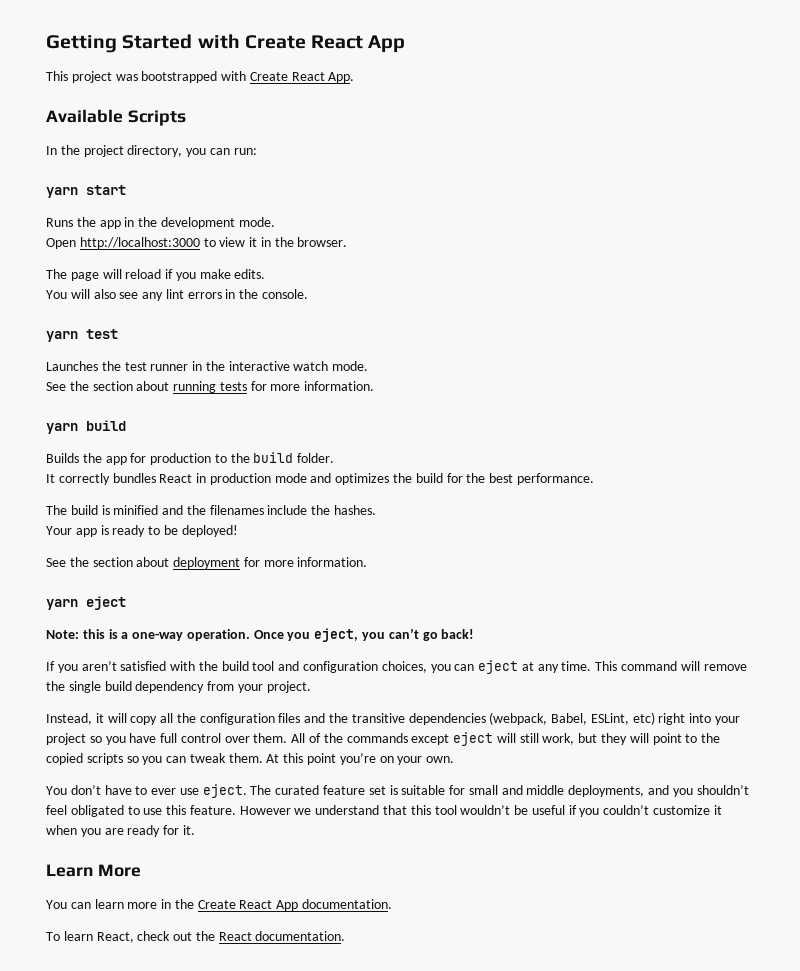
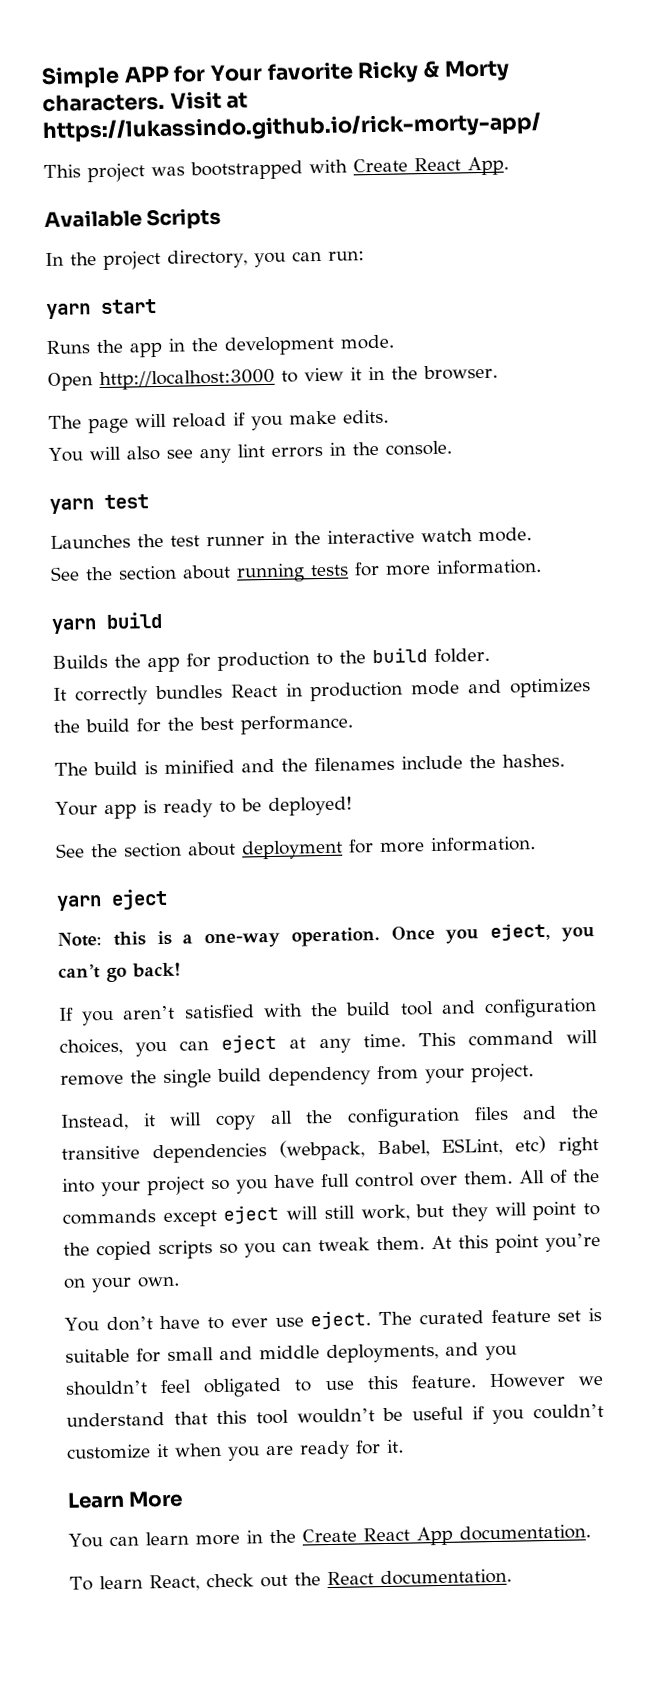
- Getting Started with Create React App
+ Simple APP for Your favorite Ricky & Morty characters. Visit at https://lukassindo.github.io/rick-morty-app/

